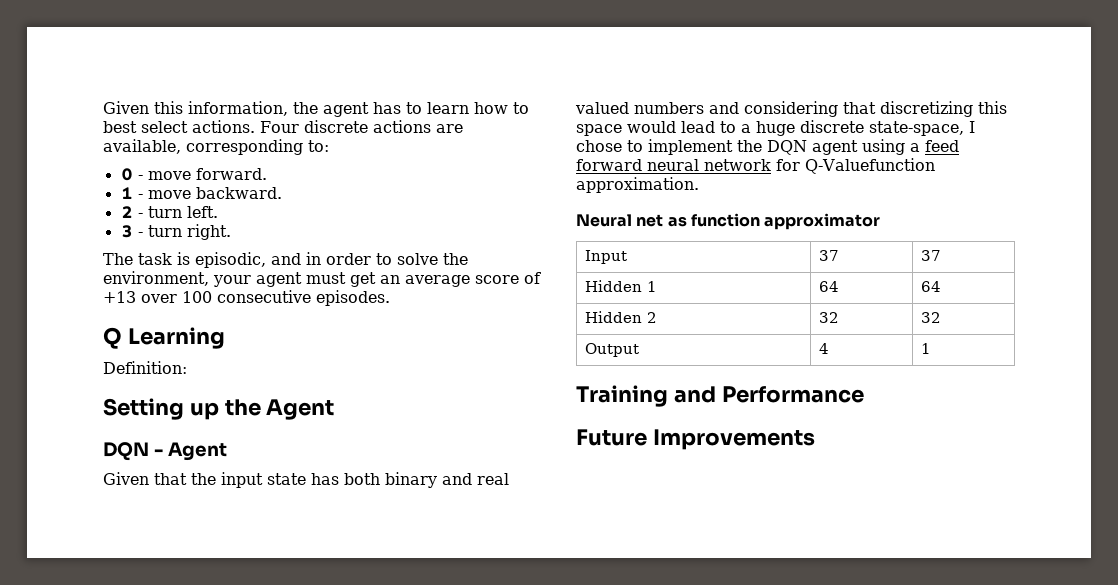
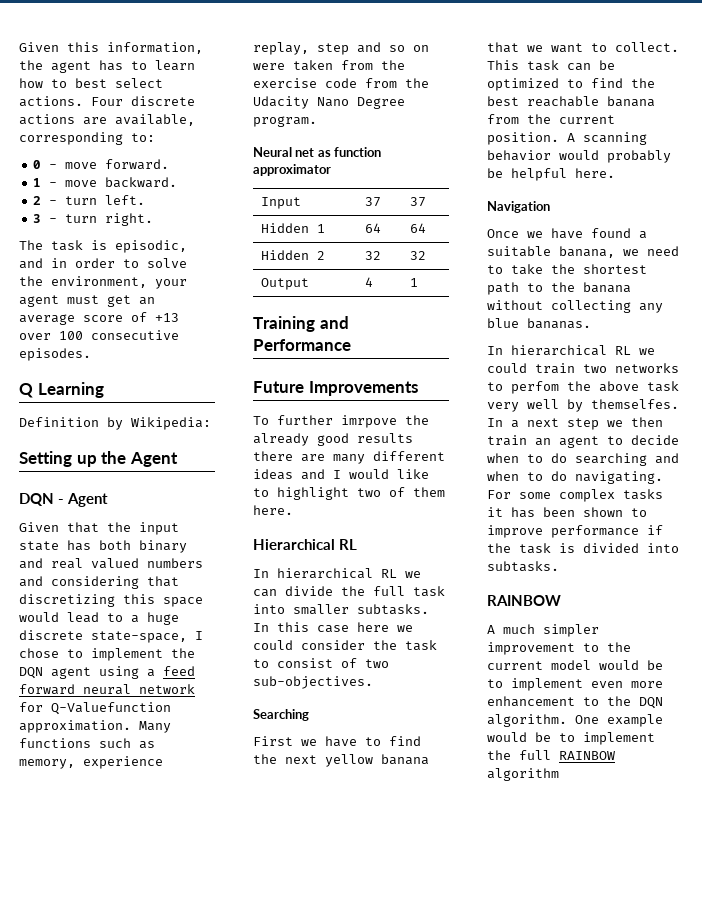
- Definition:
+ Definition by Wikipedia:
+ Many functions such as memory, experience replay, step and so on were taken from the exercise code from the Udacity Nano Degree program.
+ To further imrpove the already good results there are many different ideas and I would like to highlight two of them here.
+ Hierarchical RL
+ In hierarchical RL we can divide the full task into smaller subtasks. In this case here we could consider the task to consist of two sub-objectives.
+ Searching
+ First we have to find the next yellow banana that we want to collect. This task can be optimized to find the best reachable banana from the current position. A scanning behavior would probably be helpful here.
+ Navigation
+ Once we have found a suitable banana, we need to take the shortest path to the banana without collecting any blue bananas.
+ In hierarchical RL we could train two networks to perfom the above task very well by themselfes. In a next step we then train an agent to decide when to do searching and when to do navigating. For some complex tasks it has been shown to improve performance if the task is divided into subtasks.
+ RAINBOW
+ A much simpler improvement to the current model would be to implement even more enhancement to the DQN algorithm. One example would be to implement the full RAINBOW algorithm

